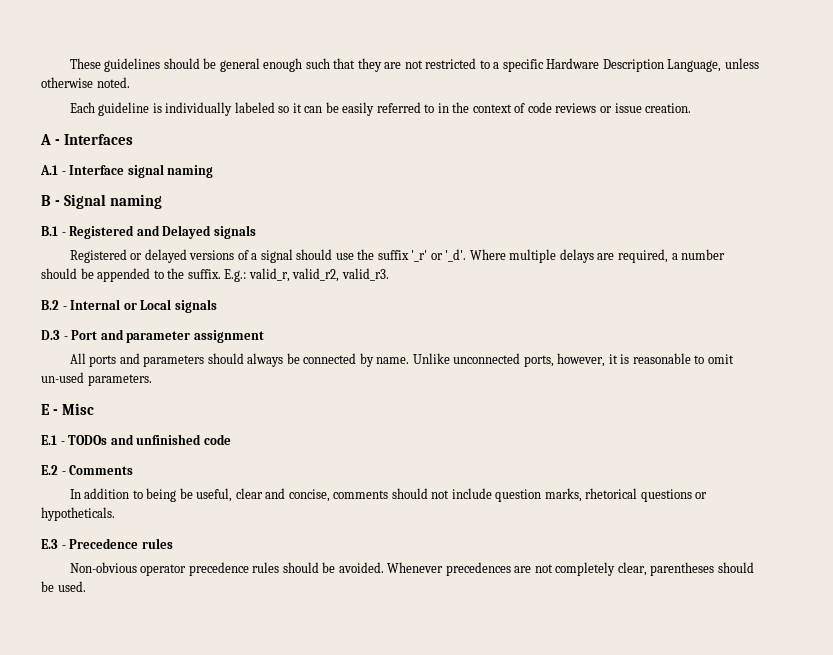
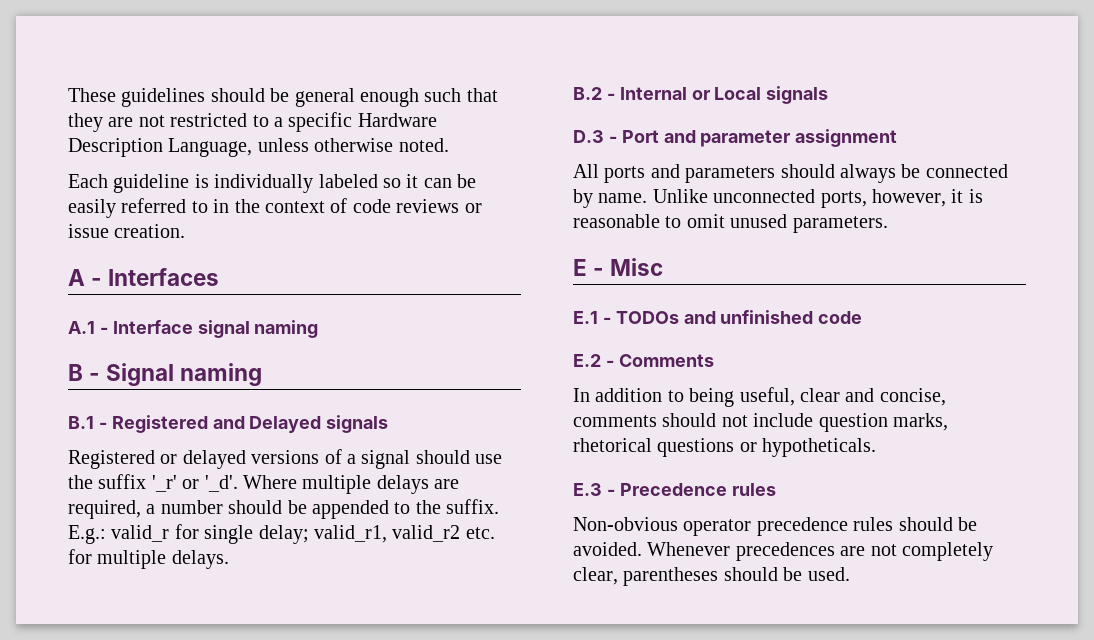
- E.g.: valid_r, valid_r2, valid_r3.
+ E.g.: valid_r for single delay; valid_r1, valid_r2 etc. for multiple delays.
- Unlike unconnected ports, however, it is reasonable to omit un-used parameters.
+ Unlike unconnected ports, however, it is reasonable to omit unused parameters.
- In addition to being be useful, clear and concise, comments should not include question marks, rhetorical questions or hypotheticals.
+ In addition to being useful, clear and concise, comments should not include question marks, rhetorical questions or hypotheticals.

